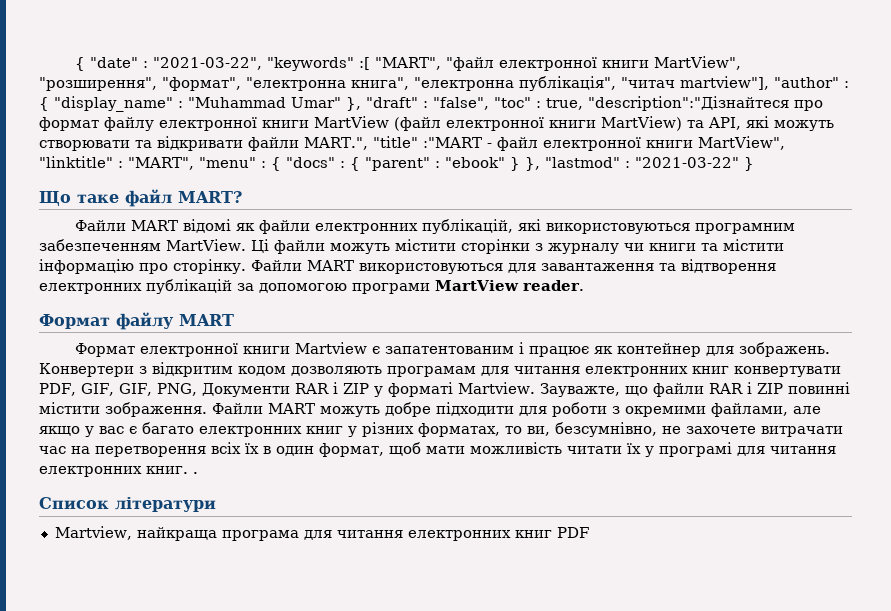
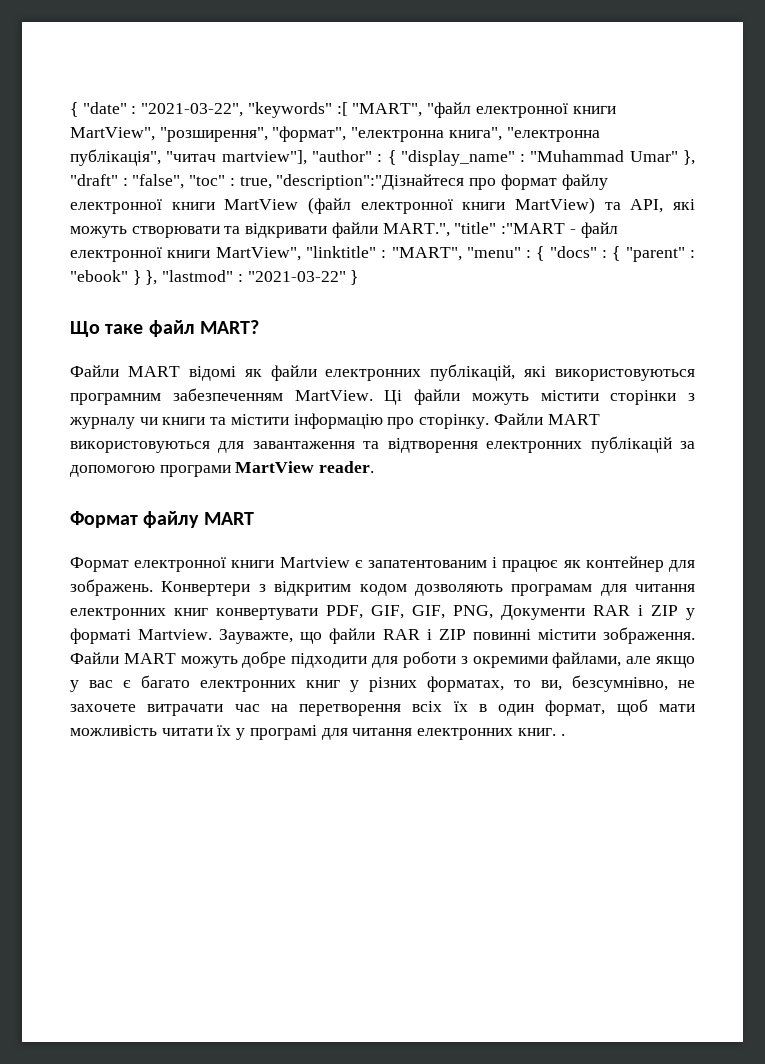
- Список літератури
- Martview, найкраща програма для читання електронних книг PDF

